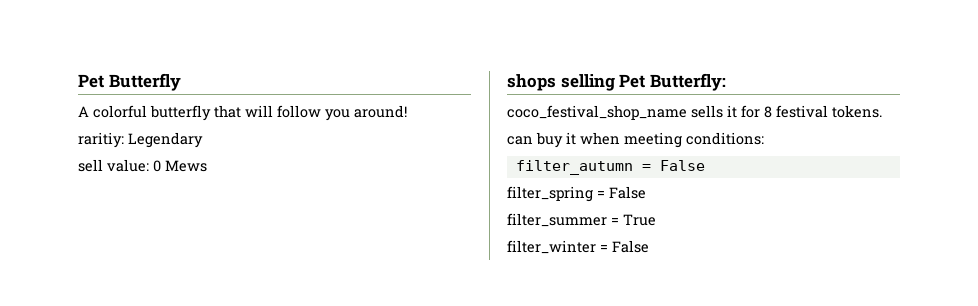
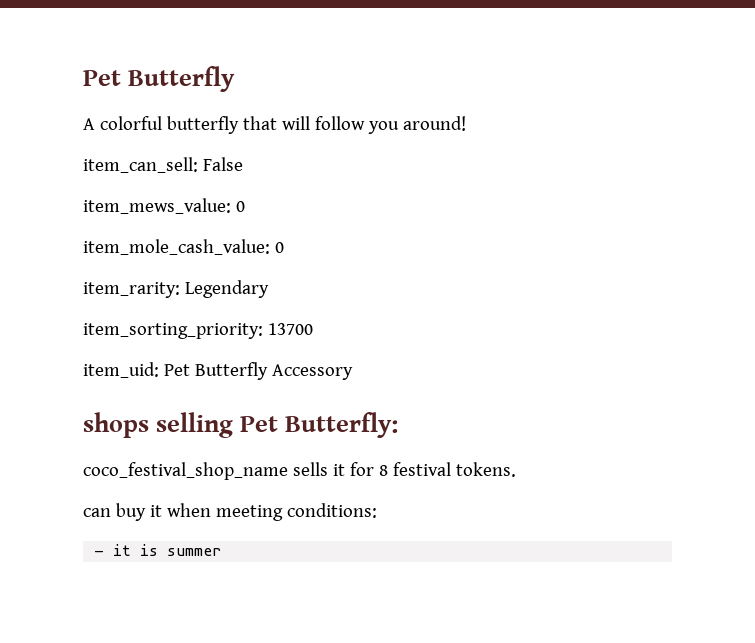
- raritiy: Legendary
- sell value: 0 Mews
+ item_can_sell: False
+ item_mews_value: 0
+ item_mole_cash_value: 0
+ item_rarity: Legendary
+ item_sorting_priority: 13700
+ item_uid: Pet Butterfly Accessory
- filter_autumn = False
- filter_spring = False
- filter_summer = True
- filter_winter = False
+ - it is summer

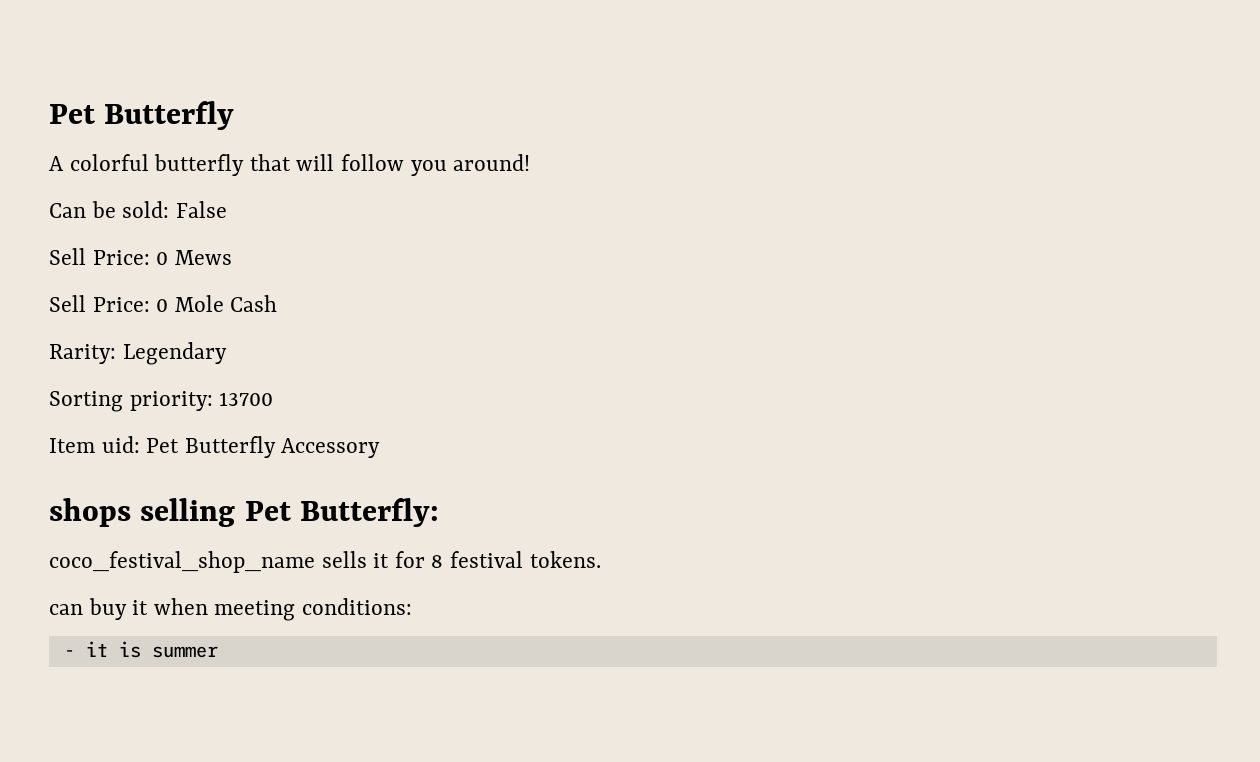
- item_can_sell: False
+ Can be sold: False
- item_mews_value: 0
- item_mole_cash_value: 0
- item_rarity: Legendary
+ Sell Price: 0 Mews
+ Sell Price: 0 Mole Cash
+ Rarity: Legendary
- item_sorting_priority: 13700
+ Sorting priority: 13700
- item_uid: Pet Butterfly Accessory
+ Item uid: Pet Butterfly Accessory

